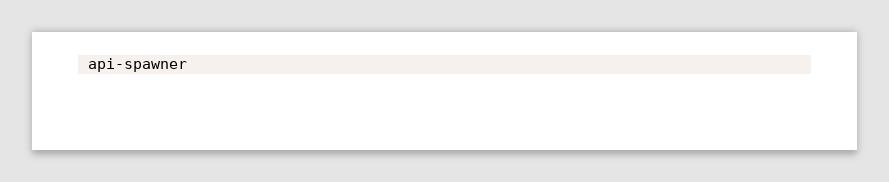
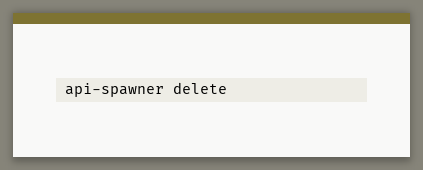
- api-spawner
+ api-spawner delete

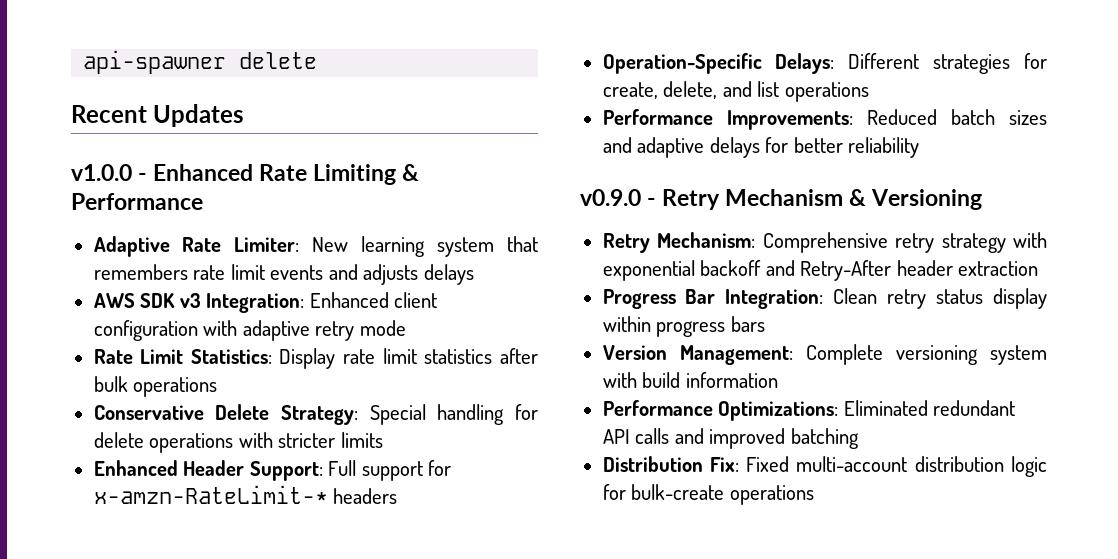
+ Recent Updates
+ v1.0.0 - Enhanced Rate Limiting & Performance
+ Adaptive Rate Limiter: New learning system that remembers rate limit events and adjusts delays
+ AWS SDK v3 Integration: Enhanced client configuration with adaptive retry mode
+ Rate Limit Statistics: Display rate limit statistics after bulk operations
+ Conservative Delete Strategy: Special handling for delete operations with stricter limits
+ Enhanced Header Support: Full support for x-amzn-RateLimit-* headers
+ Operation-Specific Delays: Different strategies for create, delete, and list operations
+ Performance Improvements: Reduced batch sizes and adaptive delays for better reliability
+ v0.9.0 - Retry Mechanism & Versioning
+ Retry Mechanism: Comprehensive retry strategy with exponential backoff and Retry-After header extraction
+ Progress Bar Integration: Clean retry status display within progress bars
+ Version Management: Complete versioning system with build information
+ Performance Optimizations: Eliminated redundant API calls and improved batching
+ Distribution Fix: Fixed multi-account distribution logic for bulk-create operations

